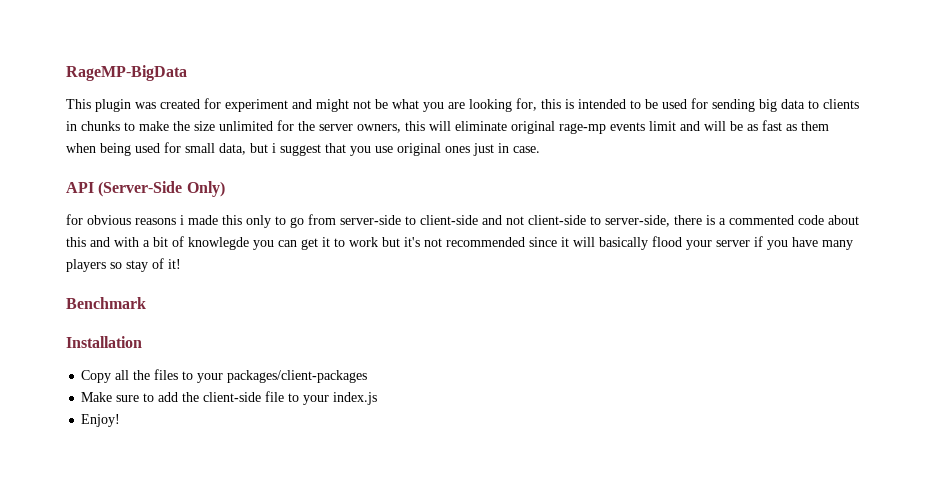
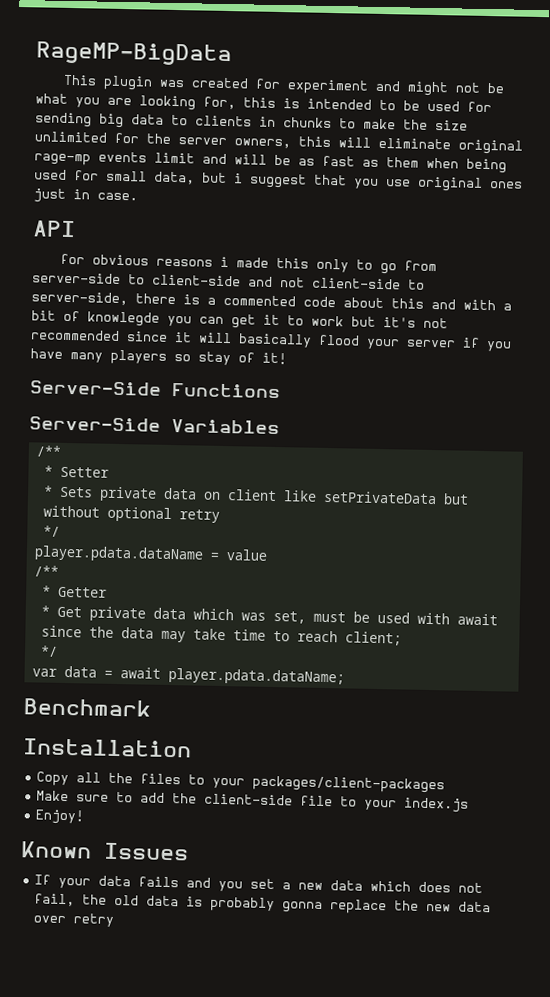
- API (Server-Side Only)
+ API
+ Server-Side Functions
+ Server-Side Variables
+ /**
+ * Setter
+ * Sets private data on client like setPrivateData but without optional retry
+ */
+ player.pdata.dataName = value
+ /**
+ * Getter
+ * Get private data which was set, must be used with await since the data may take time to reach client;
+ */
+ var data = await player.pdata.dataName;
+ Known Issues
+ If your data fails and you set a new data which does not fail, the old data is probably gonna replace the new data over retry

